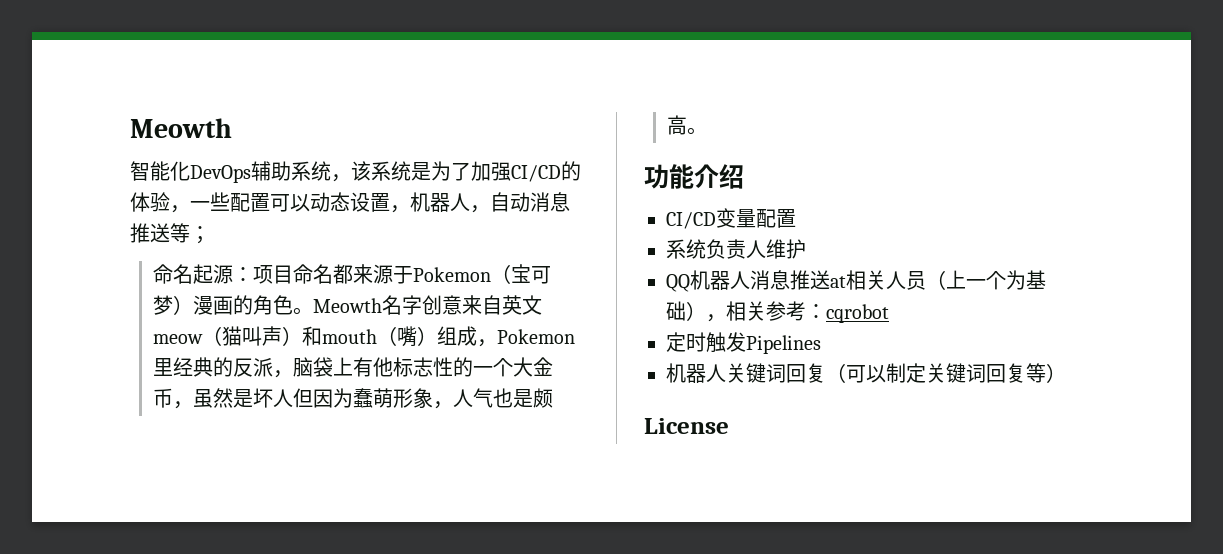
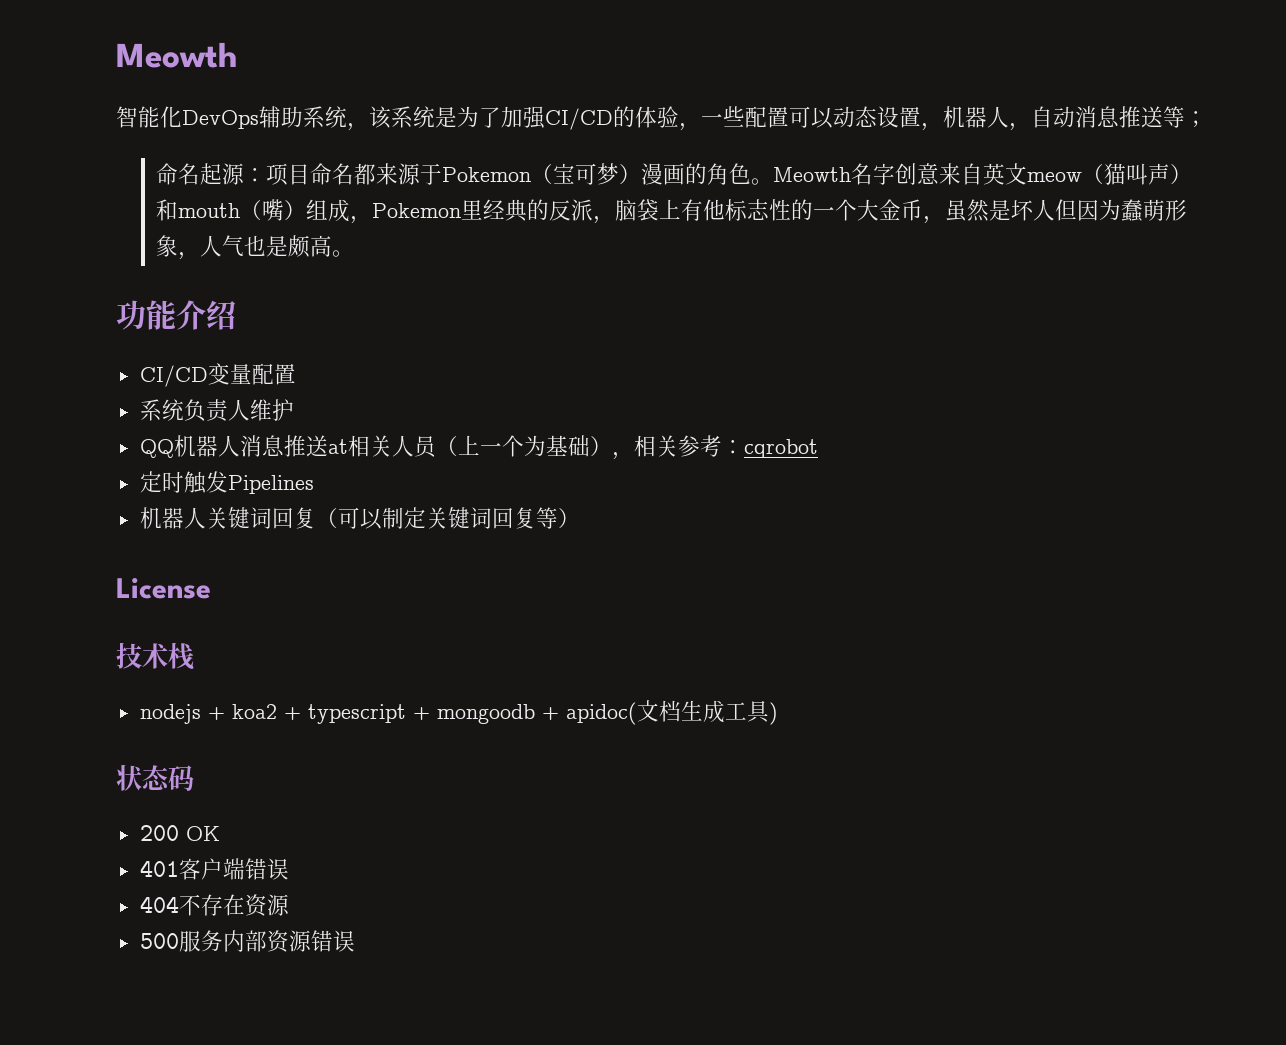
+ 技术栈
+ nodejs + koa2 + typescript + mongoodb + apidoc(文档生成工具)
+ 状态码
+ 200 OK
+ 401客户端错误
+ 404不存在资源
+ 500服务内部资源错误

